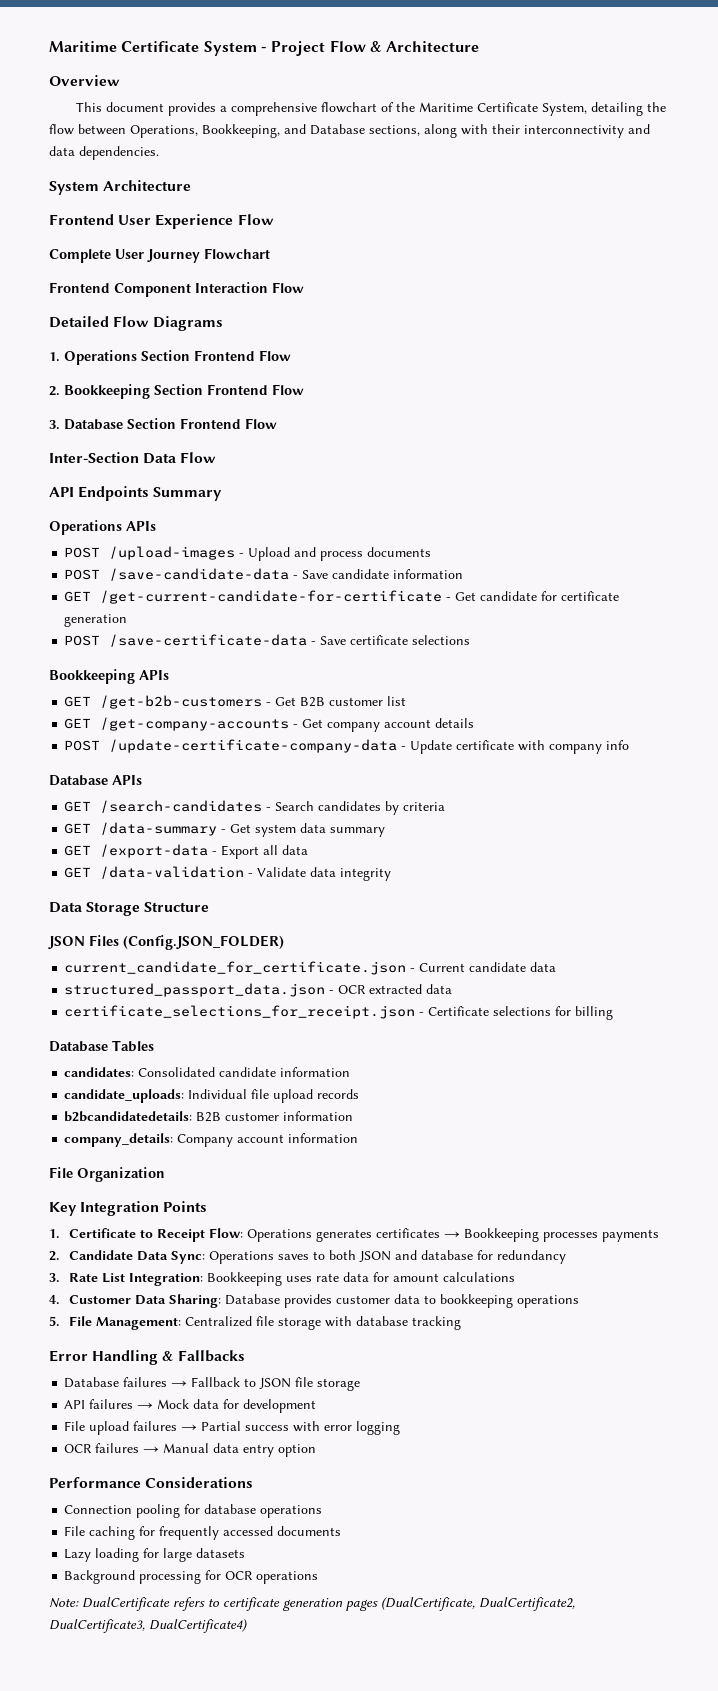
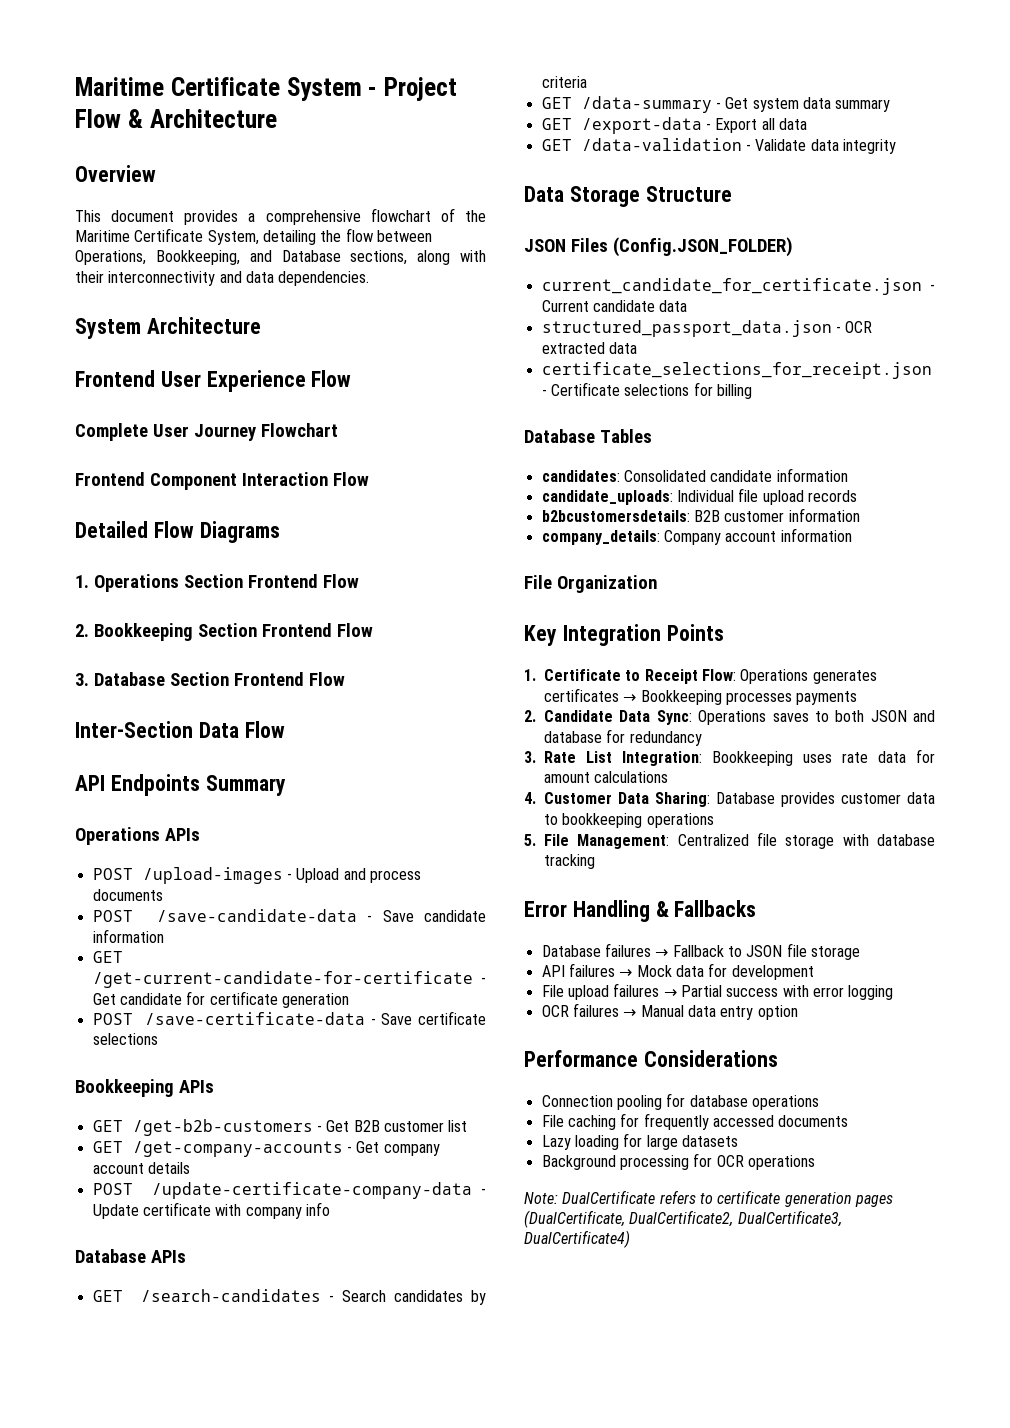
- b2bcandidatedetails: B2B customer information
+ b2bcustomersdetails: B2B customer information

